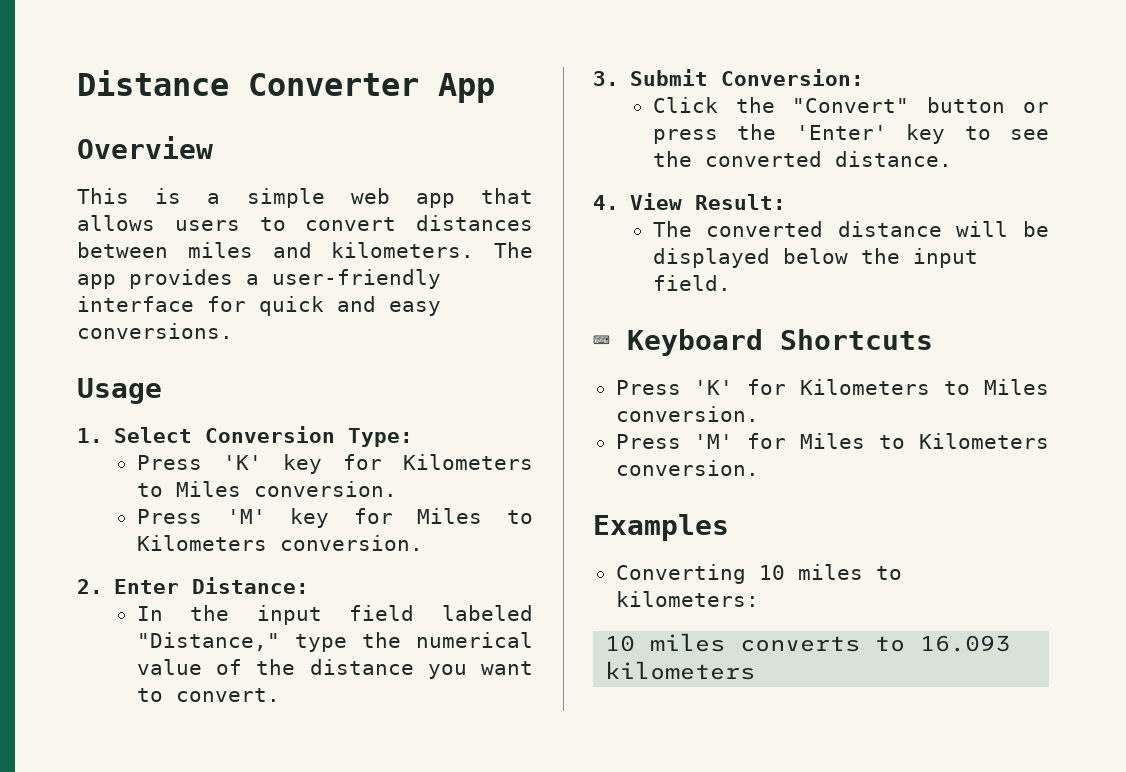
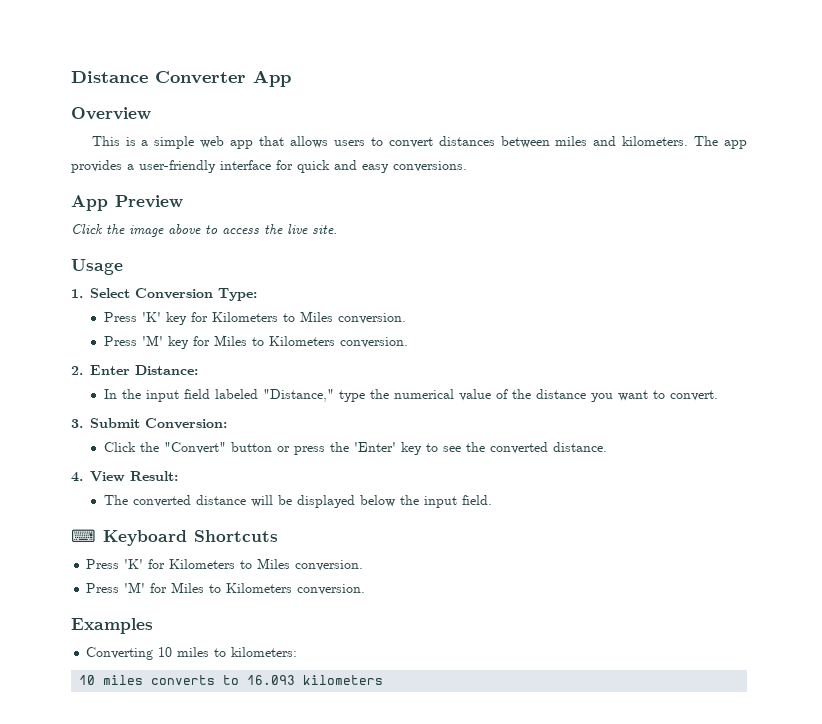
+ App Preview
+ Click the image above to access the live site.

